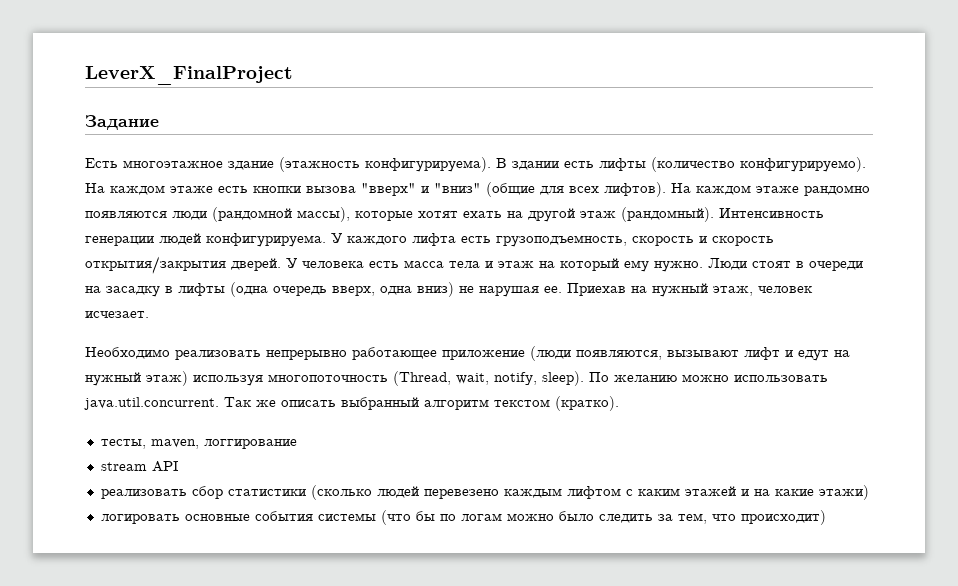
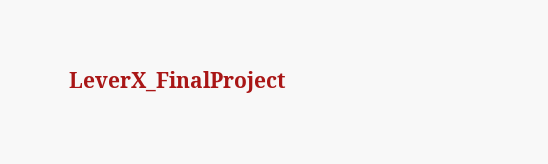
- Задание
- Есть многоэтажное здание (этажность конфигурируема). В здании есть лифты (количество конфигурируемо). На каждом этаже есть кнопки вызова "вверх" и "вниз" (общие для всех лифтов). На каждом этаже рандомно появляются люди (рандомной массы), которые хотят ехать на другой этаж (рандомный). Интенсивность генерации людей конфигурируема. У каждого лифта есть грузоподъемность, скорость и скорость открытия/закрытия дверей. У человека есть масса тела и этаж на который ему нужно. Люди стоят в очереди на засадку в лифты (одна очередь вверх, одна вниз) не нарушая ее. Приехав на нужный этаж, человек исчезает.
- Необходимо реализовать непрерывно работающее приложение (люди появляются, вызывают лифт и едут на нужный этаж) используя многопоточность (Thread, wait, notify, sleep). По желанию можно использовать java.util.concurrent. Так же описать выбранный алгоритм текстом (кратко).
- тесты, maven, логгирование
- stream API
- реализовать сбор статистики (сколько людей перевезено каждым лифтом с каким этажей и на какие этажи)
- логировать основные события системы (что бы по логам можно было следить за тем, что происходит)

